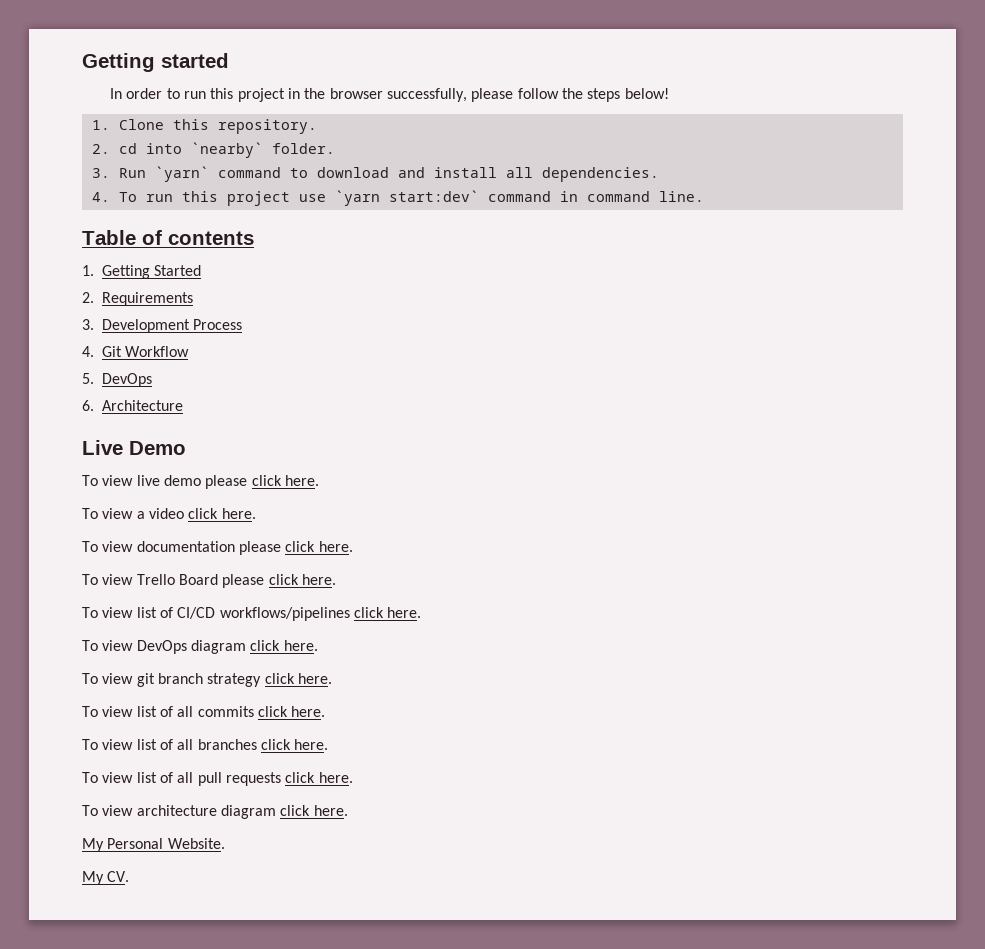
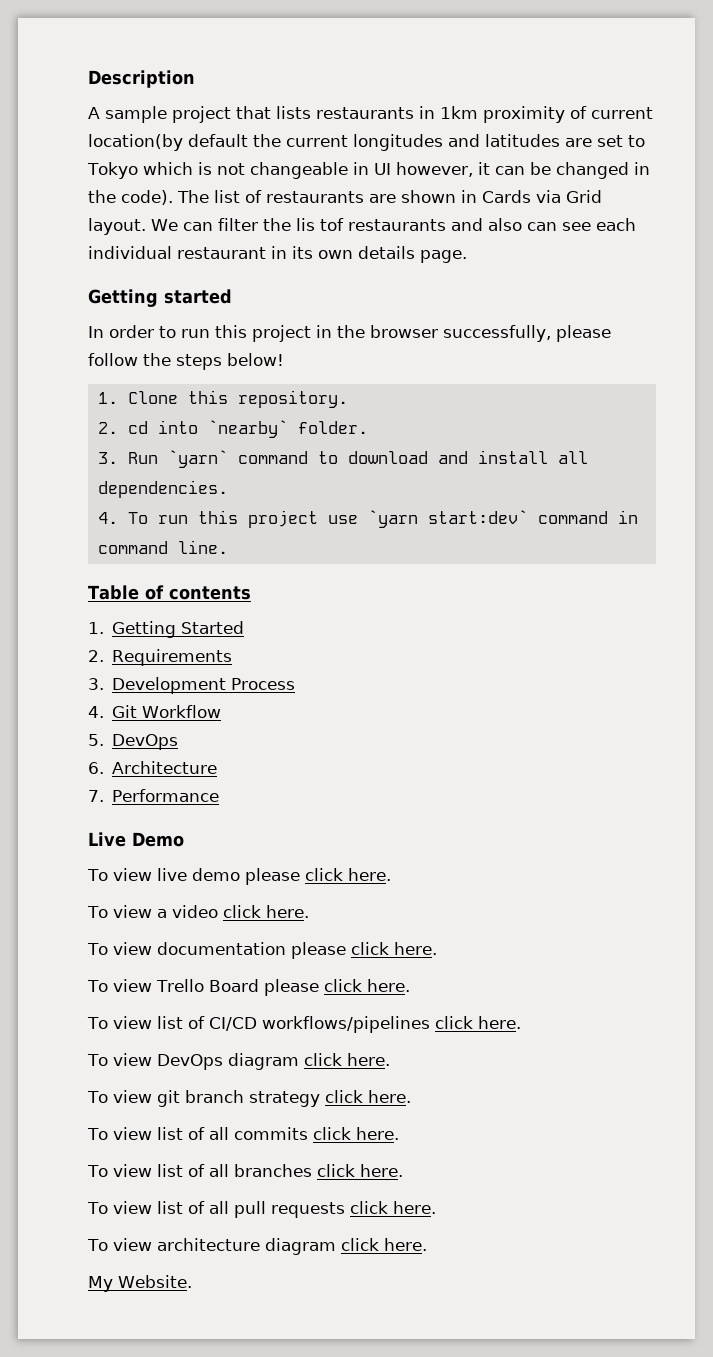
+ Description
+ A sample project that lists restaurants in 1km proximity of current location(by default the current longitudes and latitudes are set to Tokyo which is not changeable in UI however, it can be changed in the code). The list of restaurants are shown in Cards via Grid layout. We can filter the lis tof restaurants and also can see each individual restaurant in its own details page.
+ 7. Performance
- My Personal Website.
+ My Website.
- My CV.

